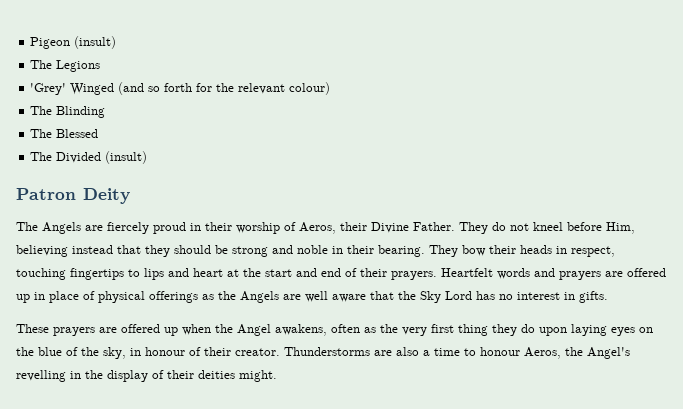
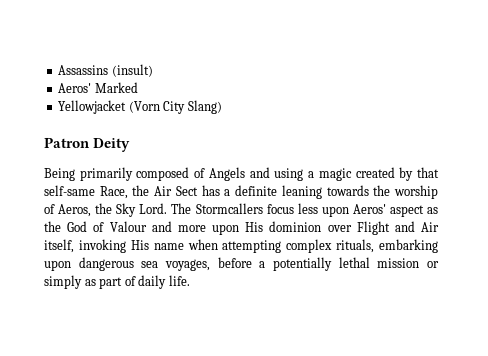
- Pigeon (insult)
- The Legions
- 'Grey' Winged (and so forth for the relevant colour)
- The Blinding
- The Blessed
- The Divided (insult)
+ Assassins (insult)
+ Aeros' Marked
+ Yellowjacket (Vorn City Slang)
  Patron Deity
- The Angels are fiercely proud in their worship of Aeros, their Divine Father. They do not kneel before Him, believing instead that they should be strong and noble in their bearing. They bow their heads in respect, touching fingertips to lips and heart at the start and end of their prayers. Heartfelt words and prayers are offered up in place of physical offerings as the Angels are well aware that the Sky Lord has no interest in gifts.
- These prayers are offered up when the Angel awakens, often as the very first thing they do upon laying eyes on the blue of the sky, in honour of their creator. Thunderstorms are also a time to honour Aeros, the Angel's revelling in the display of their deities might.
+ Being primarily composed of Angels and using a magic created by that self-same Race, the Air Sect has a definite leaning towards the worship of Aeros, the Sky Lord. The Stormcallers focus less upon Aeros' aspect as the God of Valour and more upon His dominion over Flight and Air itself, invoking His name when attempting complex rituals, embarking upon dangerous sea voyages, before a potentially lethal mission or simply as part of daily life.

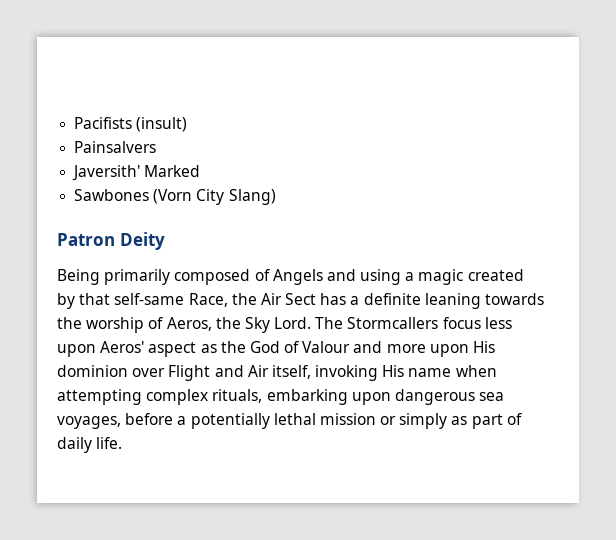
- Assassins (insult)
+ Pacifists (insult)
- Aeros' Marked
+ Painsalvers
+ Javersith' Marked
- Yellowjacket (Vorn City Slang)
+ Sawbones (Vorn City Slang)

